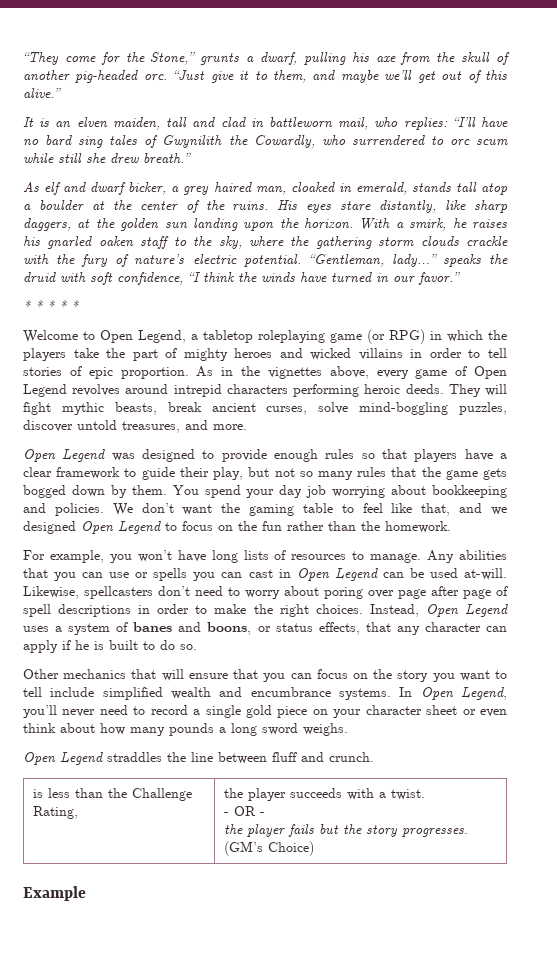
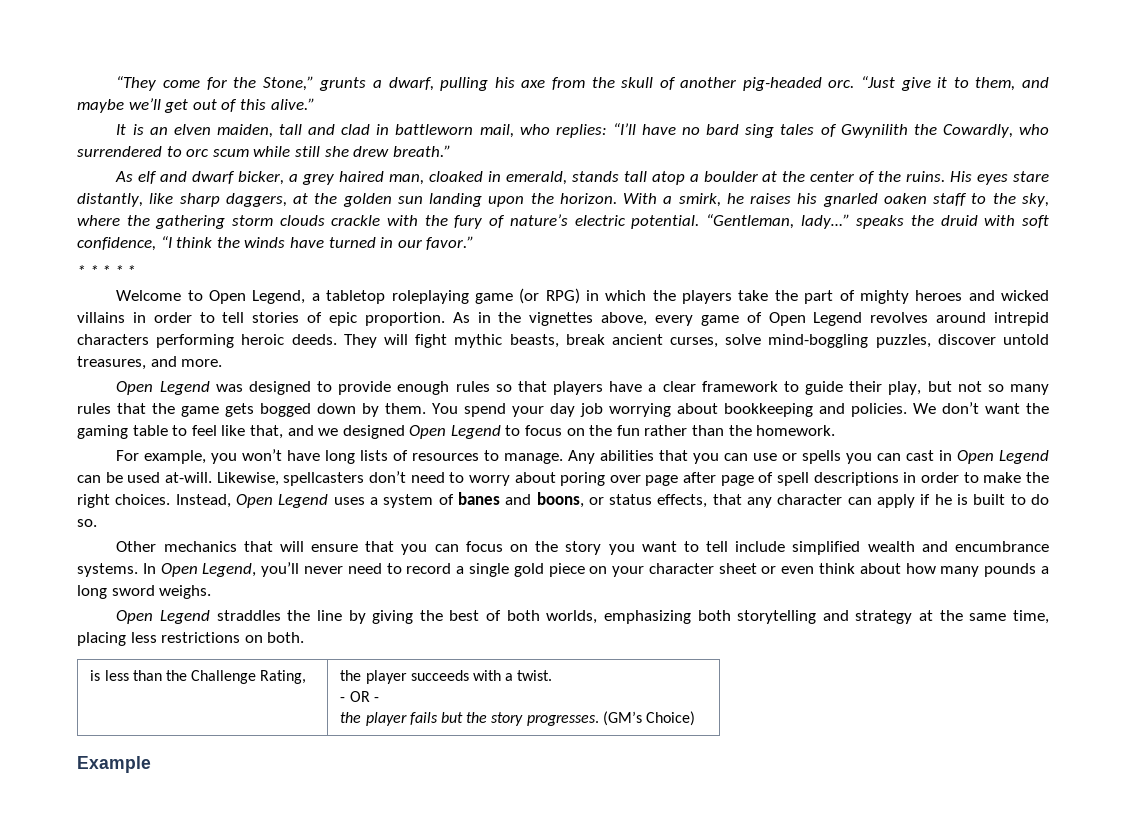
- Open Legend straddles the line between fluff and crunch.
+ Open Legend straddles the line by giving the best of both worlds, emphasizing both storytelling and strategy at the same time, placing less restrictions on both.

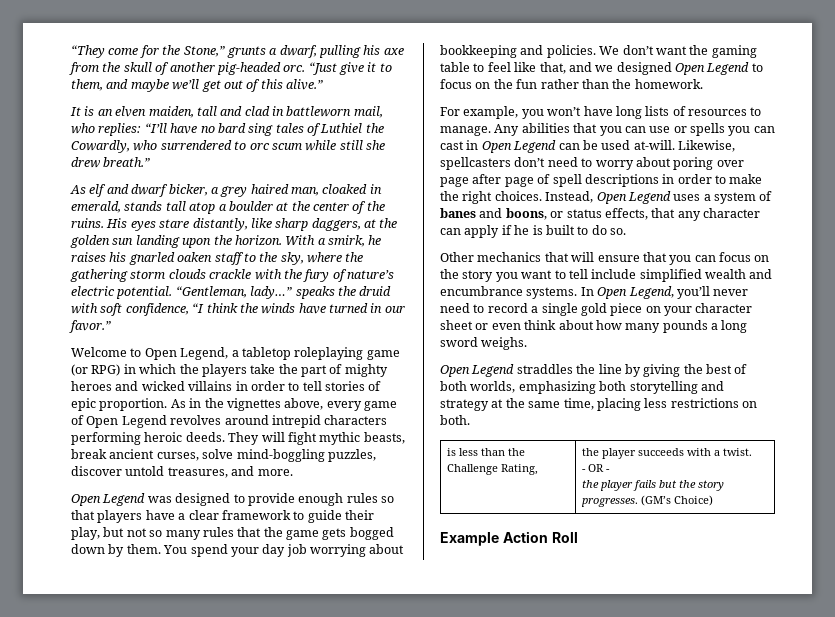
- It is an elven maiden, tall and clad in battleworn mail, who replies: “I’ll have no bard sing tales of Gwynilith the Cowardly, who surrendered to orc scum while still she drew breath.”
+ It is an elven maiden, tall and clad in battleworn mail, who replies: “I’ll have no bard sing tales of Luthiel the Cowardly, who surrendered to orc scum while still she drew breath.”
- * * * * *
- Example
+ Example Action Roll

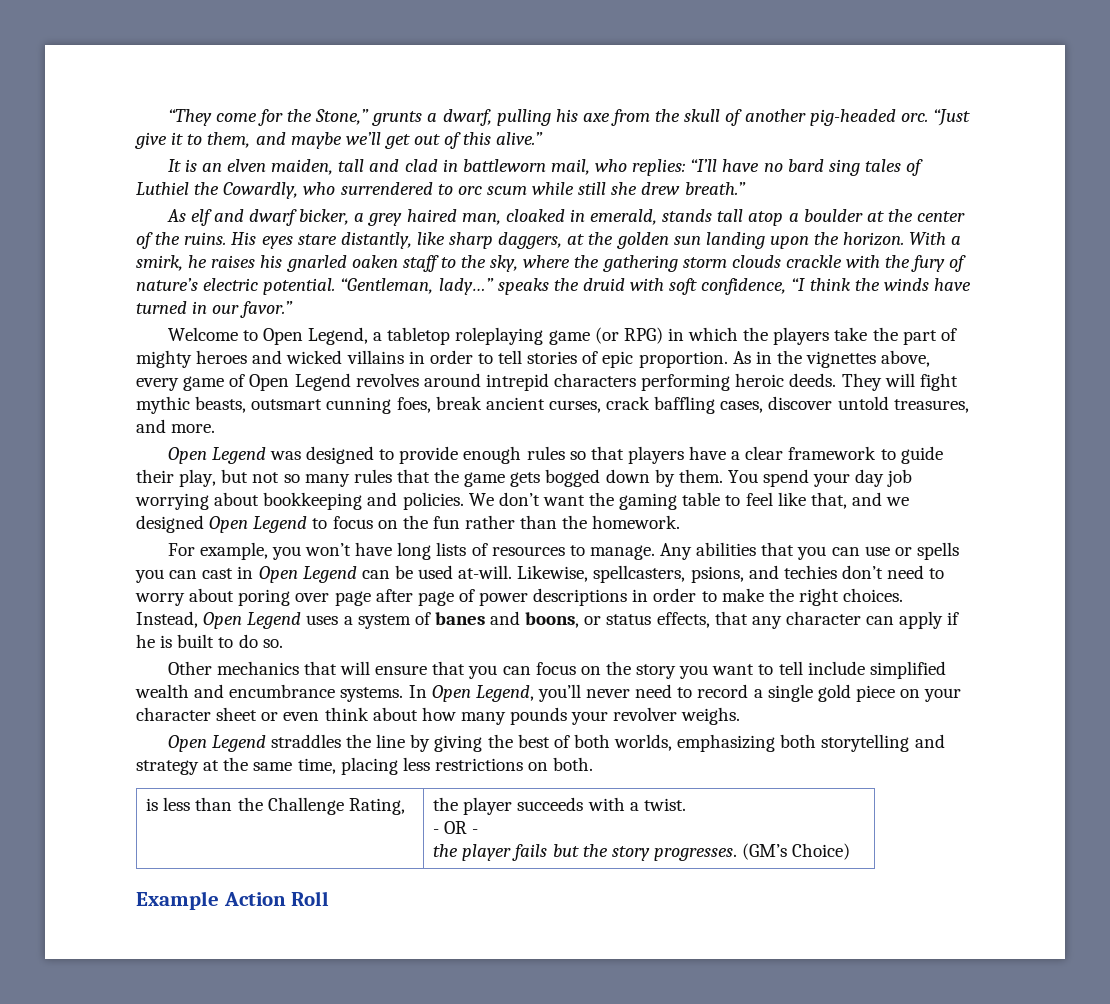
- They will fight mythic beasts, break ancient curses, solve mind-boggling puzzles, discover untold treasures, and more.
+ They will fight mythic beasts, outsmart cunning foes, break ancient curses, crack baffling cases, discover untold treasures, and more.
- Likewise, spellcasters don’t need to worry about poring over page after page of spell descriptions in order to make the right choices.
+ Likewise, spellcasters, psions, and techies don’t need to worry about poring over page after page of power descriptions in order to make the right choices.
- In Open Legend, you’ll never need to record a single gold piece on your character sheet or even think about how many pounds a long sword weighs.
+ In Open Legend, you’ll never need to record a single gold piece on your character sheet or even think about how many pounds your revolver weighs.

